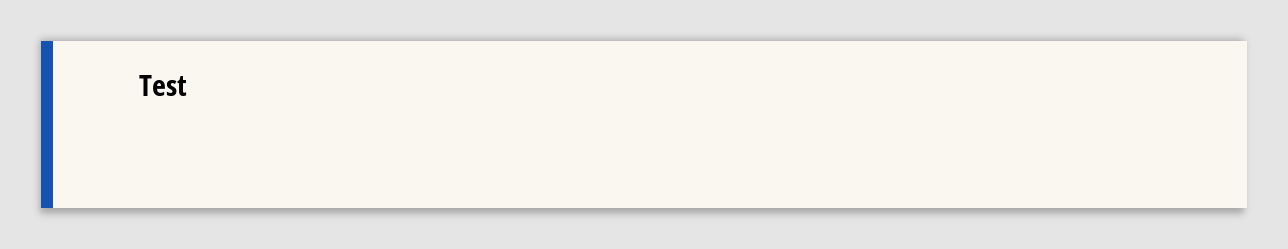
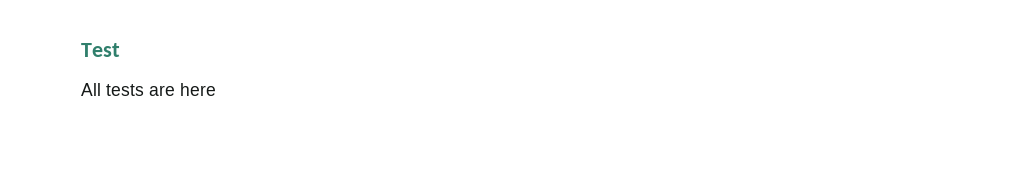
+ All tests are here

